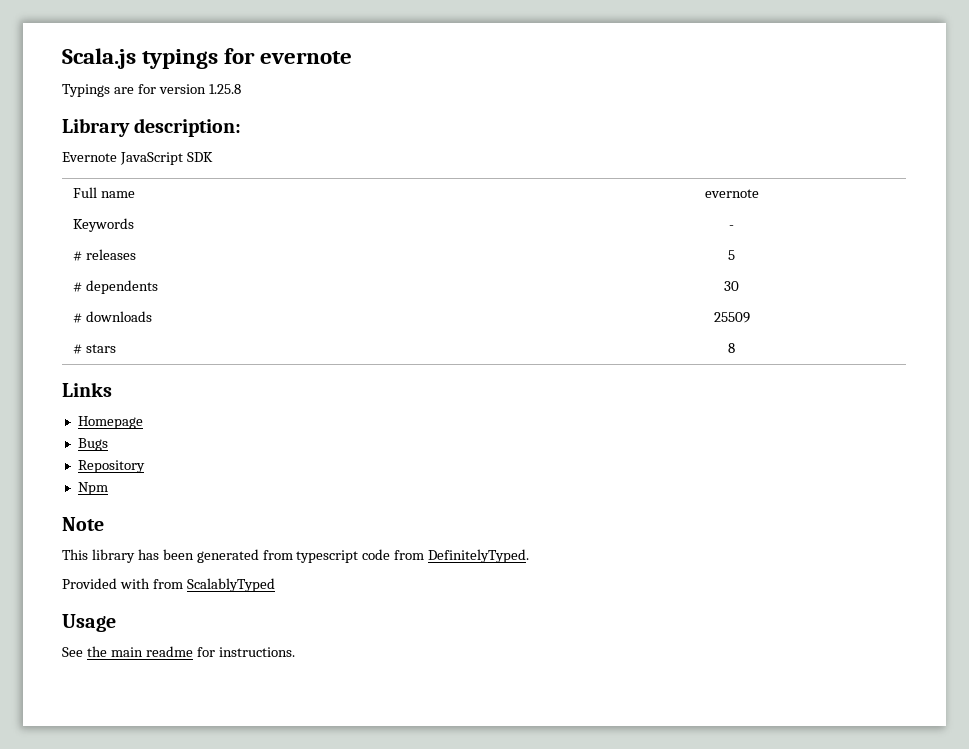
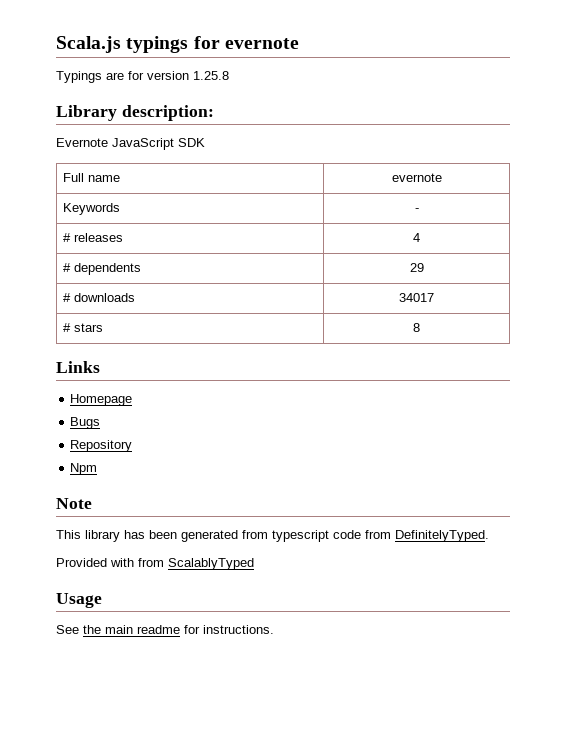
- # releases | 5
+ # releases | 4
- # dependents | 30
+ # dependents | 29
- # downloads | 25509
+ # downloads | 34017

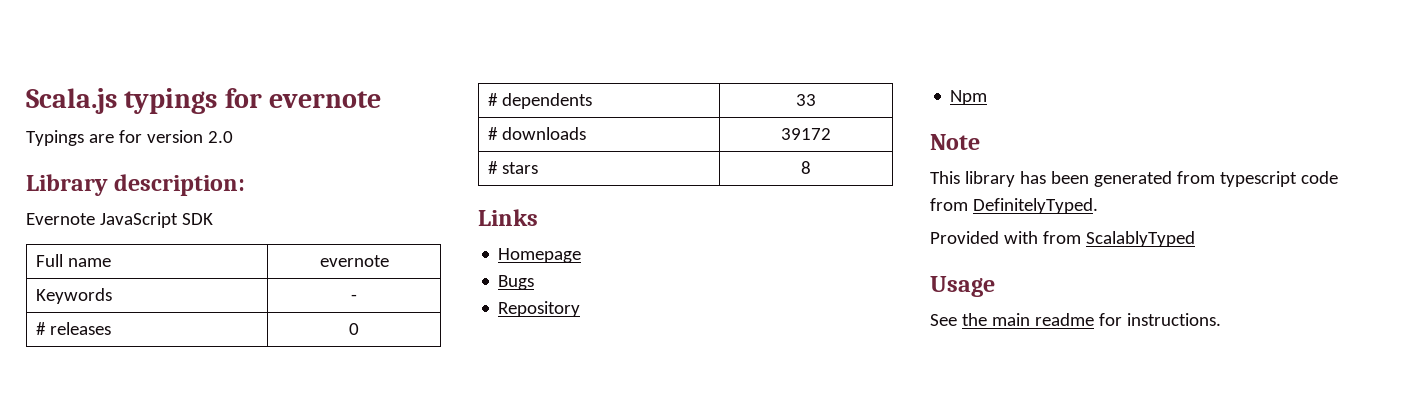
- Typings are for version 1.25.8
+ Typings are for version 2.0
- # releases | 4
+ # releases | 0
- # dependents | 29
+ # dependents | 33
- # downloads | 34017
+ # downloads | 39172

